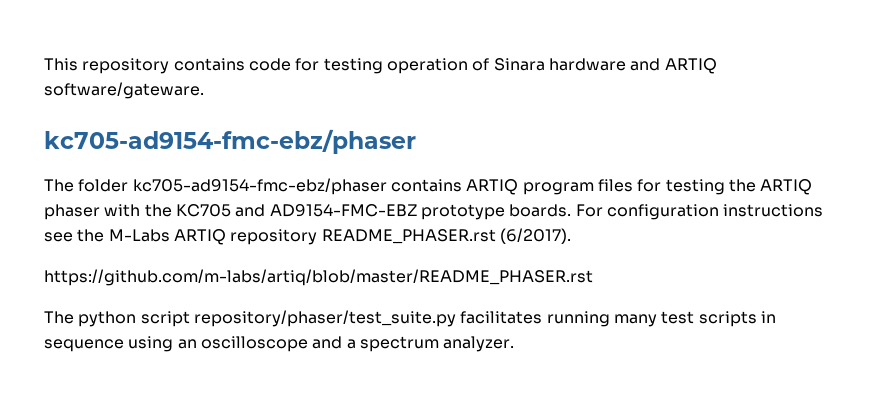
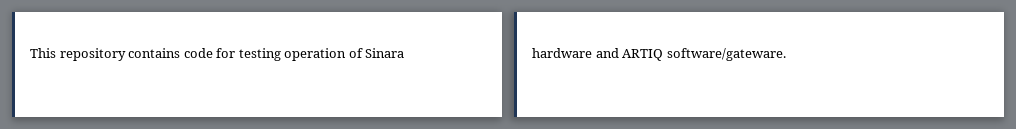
  This repository contains code for testing operation of Sinara hardware and ARTIQ software/gateware.
- kc705-ad9154-fmc-ebz/phaser
- The folder kc705-ad9154-fmc-ebz/phaser contains ARTIQ program files for testing the ARTIQ phaser with the KC705 and AD9154-FMC-EBZ prototype boards. For configuration instructions see the M-Labs ARTIQ repository README_PHASER.rst (6/2017).
- https://github.com/m-labs/artiq/blob/master/README_PHASER.rst
- The python script repository/phaser/test_suite.py facilitates running many test scripts in sequence using an oscilloscope and a spectrum analyzer.

